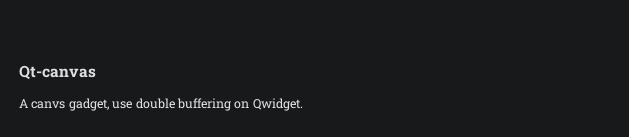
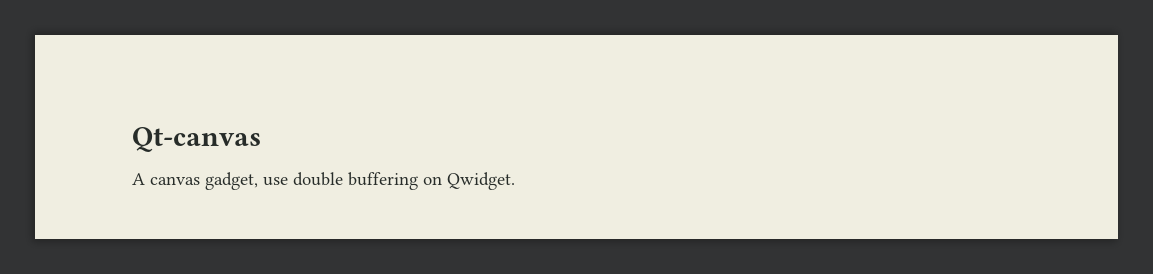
- A canvs gadget, use double buffering on Qwidget.
+ A canvas gadget, use double buffering on Qwidget.

